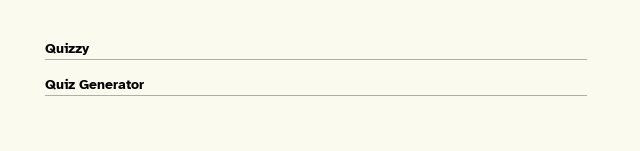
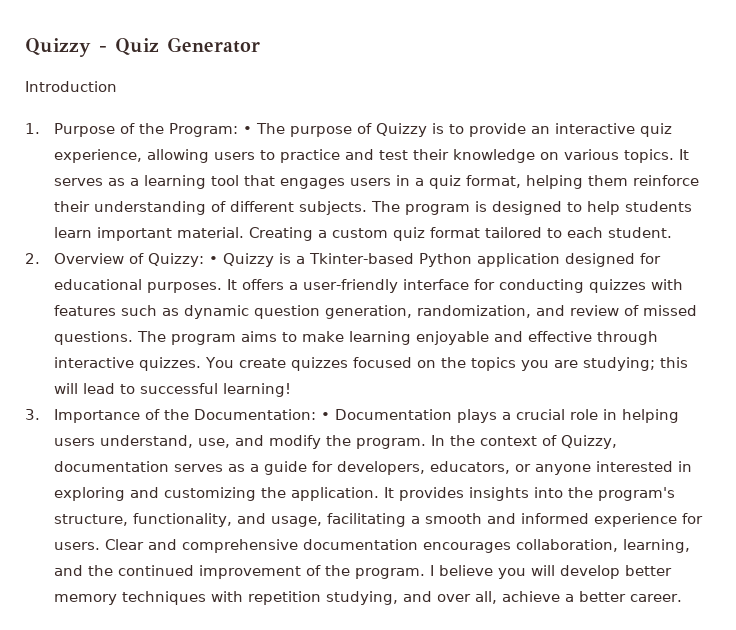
- Quizzy
- Quiz Generator
+ Quizzy - Quiz Generator
+ Introduction
+ 1. Purpose of the Program: • The purpose of Quizzy is to provide an interactive quiz experience, allowing users to practice and test their knowledge on various topics. It serves as a learning tool that engages users in a quiz format, helping them reinforce their understanding of different subjects. The program is designed to help students learn important material. Creating a custom quiz format tailored to each student.
+ 2. Overview of Quizzy: • Quizzy is a Tkinter-based Python application designed for educational purposes. It offers a user-friendly interface for conducting quizzes with features such as dynamic question generation, randomization, and review of missed questions. The program aims to make learning enjoyable and effective through interactive quizzes. You create quizzes focused on the topics you are studying; this will lead to successful learning!
+ 3. Importance of the Documentation: • Documentation plays a crucial role in helping users understand, use, and modify the program. In the context of Quizzy, documentation serves as a guide for developers, educators, or anyone interested in exploring and customizing the application. It provides insights into the program's structure, functionality, and usage, facilitating a smooth and informed experience for users. Clear and comprehensive documentation encourages collaboration, learning, and the continued improvement of the program. I believe you will develop better memory techniques with repetition studying, and over all, achieve a better career.

